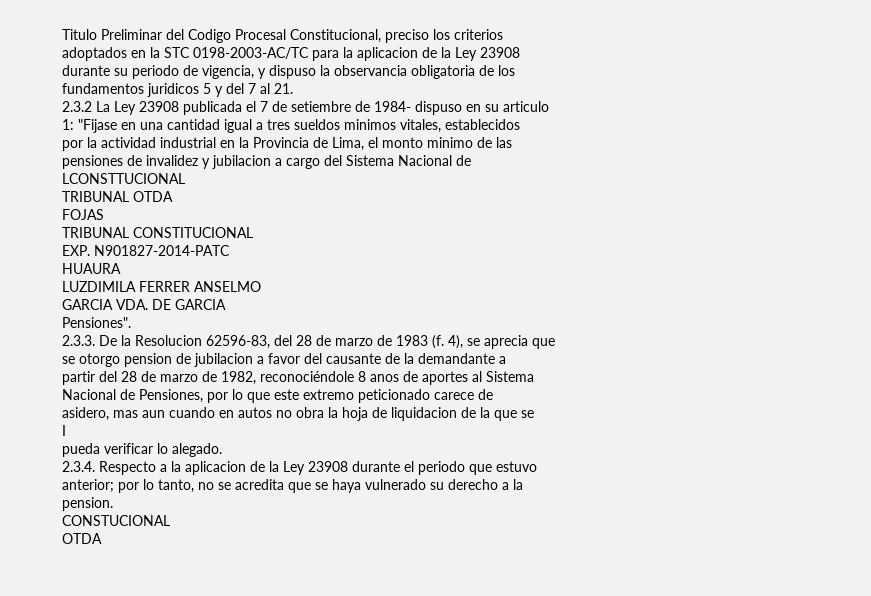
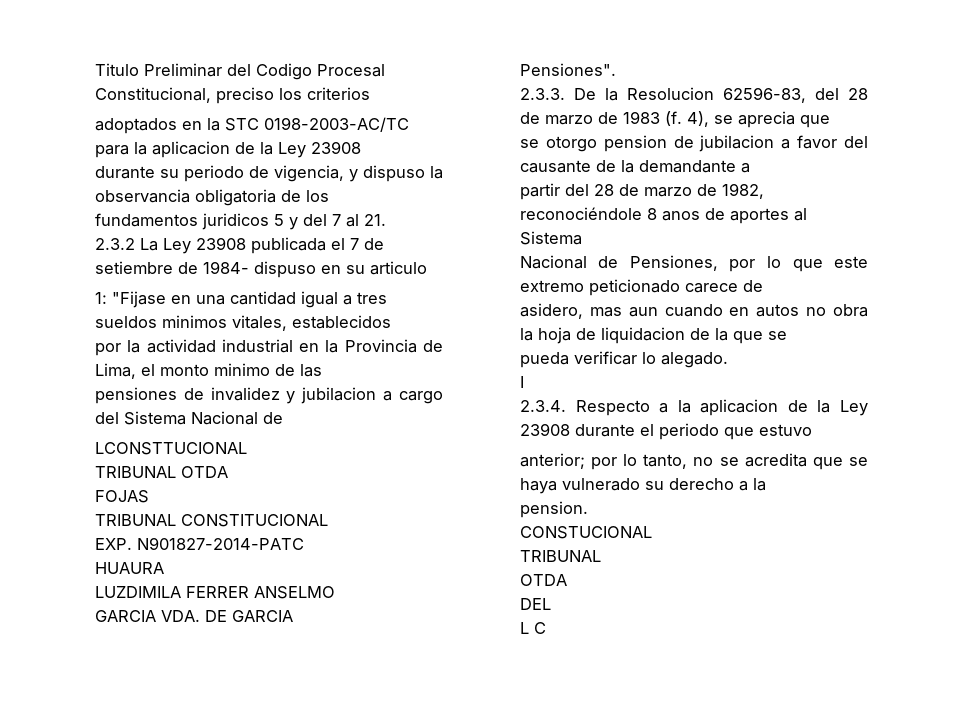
- I
+ I
  CONSTUCIONAL
+ TRIBUNAL
  OTDA
+ DEL
+ L C

